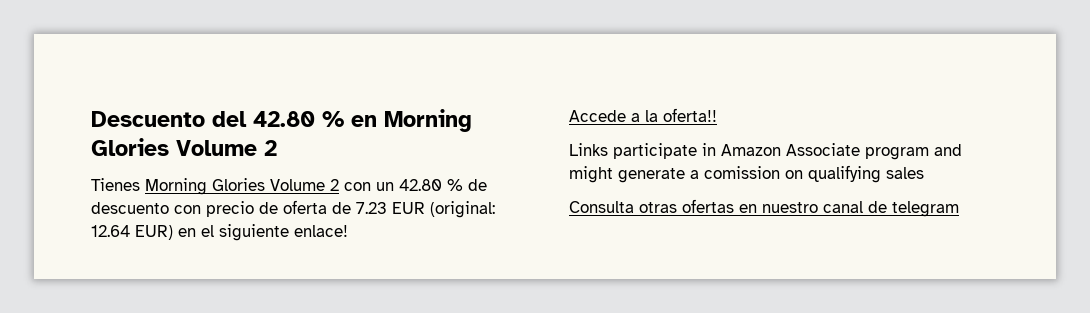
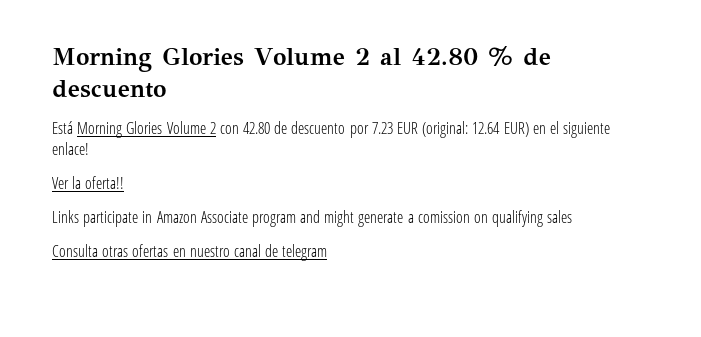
- Descuento del 42.80 % en Morning Glories Volume 2
- Tienes Morning Glories Volume 2 con un 42.80 % de descuento con precio de oferta de 7.23 EUR (original: 12.64 EUR) en el siguiente enlace!
+ Morning Glories Volume 2 al 42.80 % de descuento
+ Está Morning Glories Volume 2 con 42.80 de descuento por 7.23 EUR (original: 12.64 EUR) en el siguiente enlace!
- Accede a la oferta!!
+ Ver la oferta!!

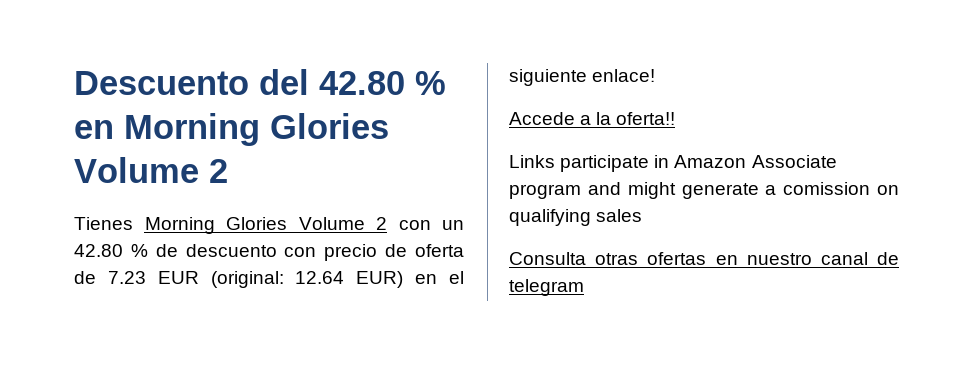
- Morning Glories Volume 2 al 42.80 % de descuento
- Está Morning Glories Volume 2 con 42.80 de descuento por 7.23 EUR (original: 12.64 EUR) en el siguiente enlace!
+ Descuento del 42.80 % en Morning Glories Volume 2
+ Tienes Morning Glories Volume 2 con un 42.80 % de descuento con precio de oferta de 7.23 EUR (original: 12.64 EUR) en el siguiente enlace!
- Ver la oferta!!
+ Accede a la oferta!!

